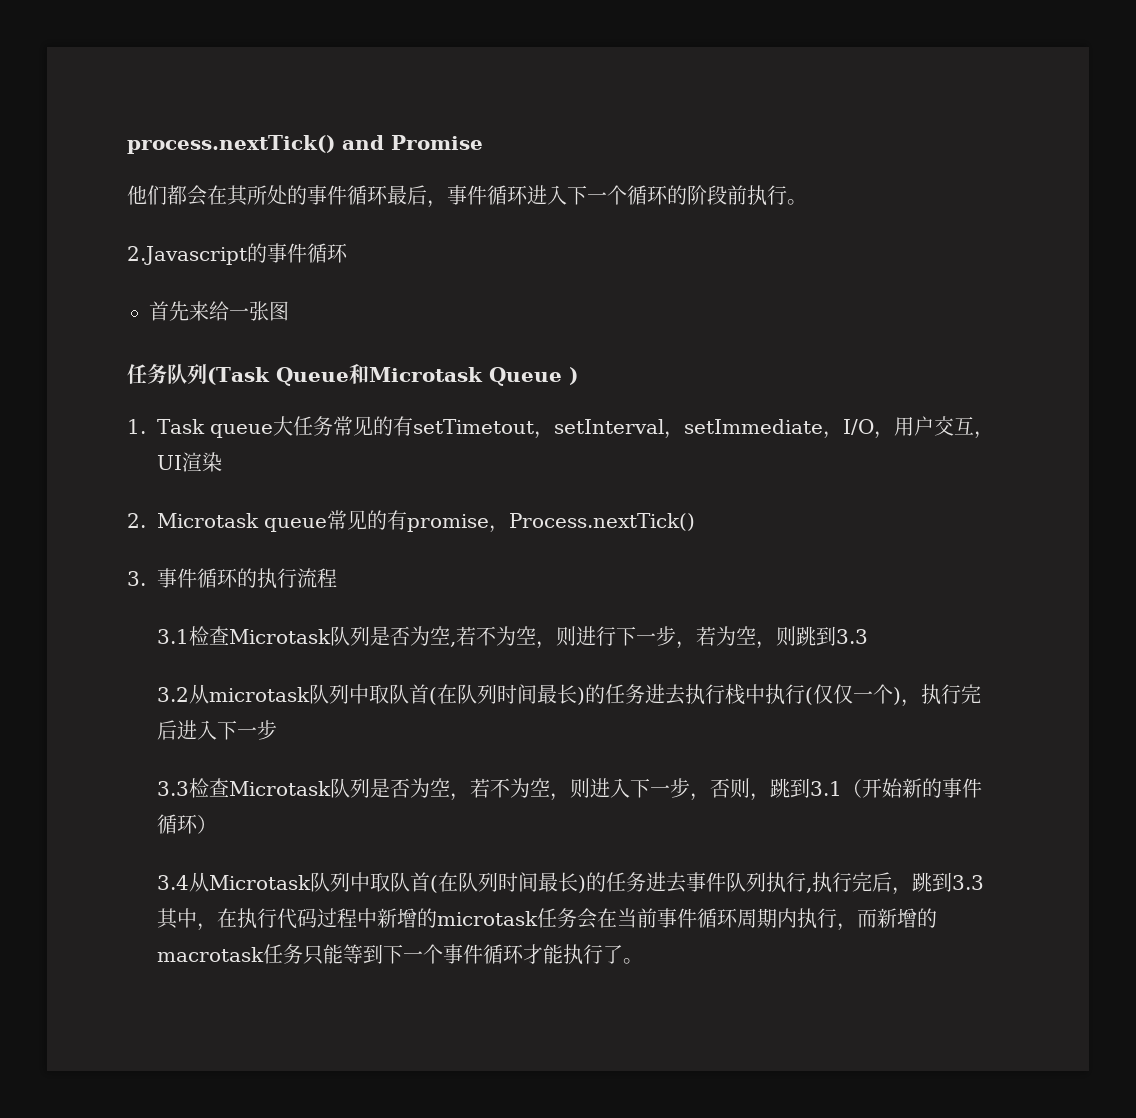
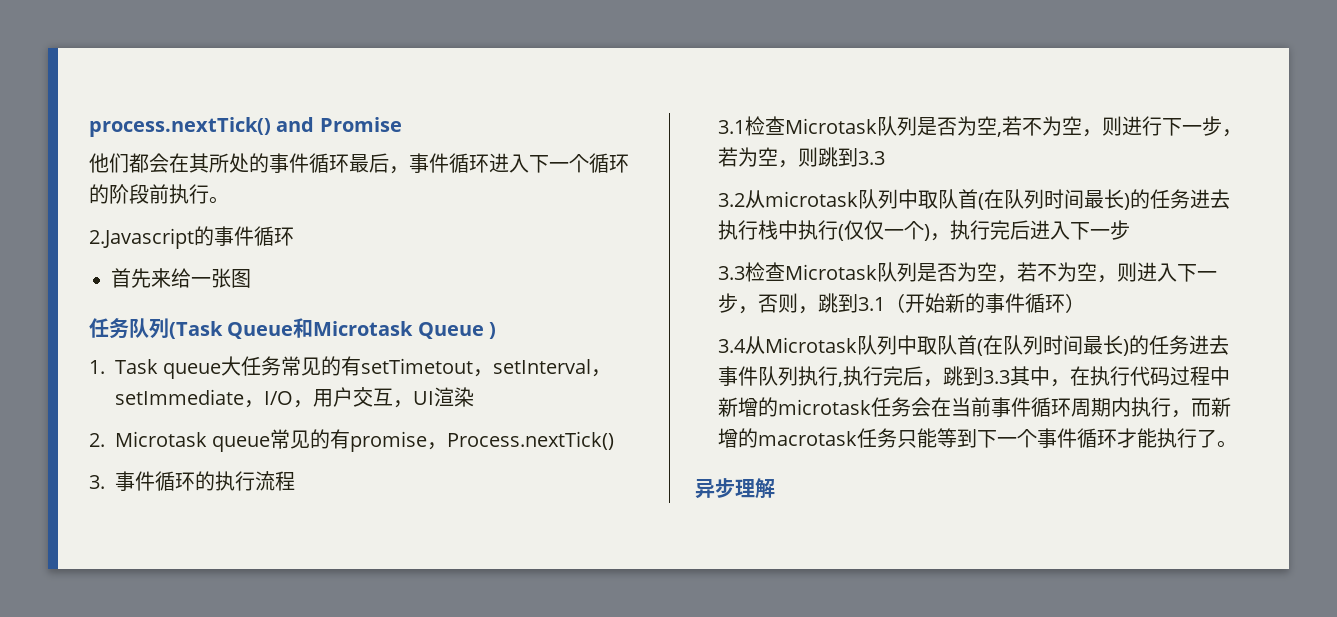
+ 异步理解

